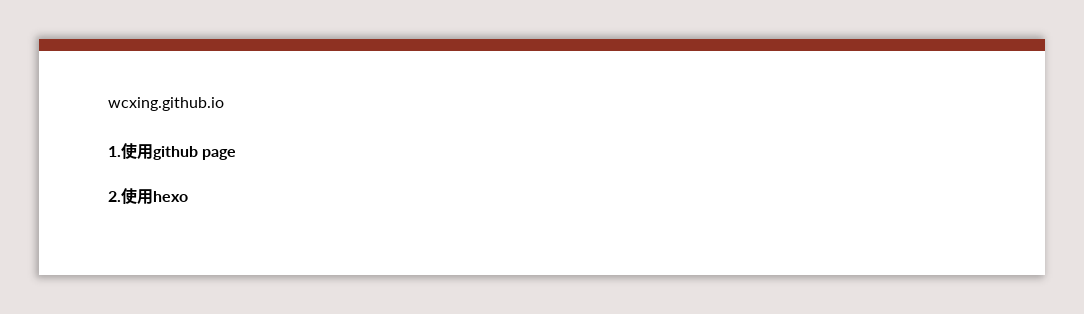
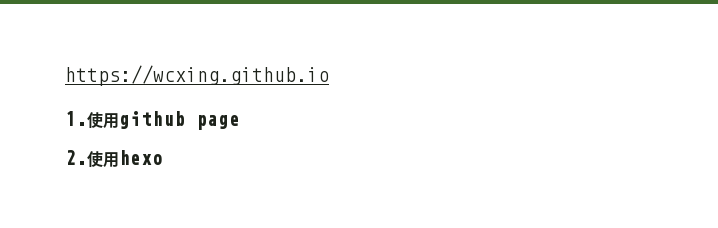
- wcxing.github.io
+ https://wcxing.github.io

